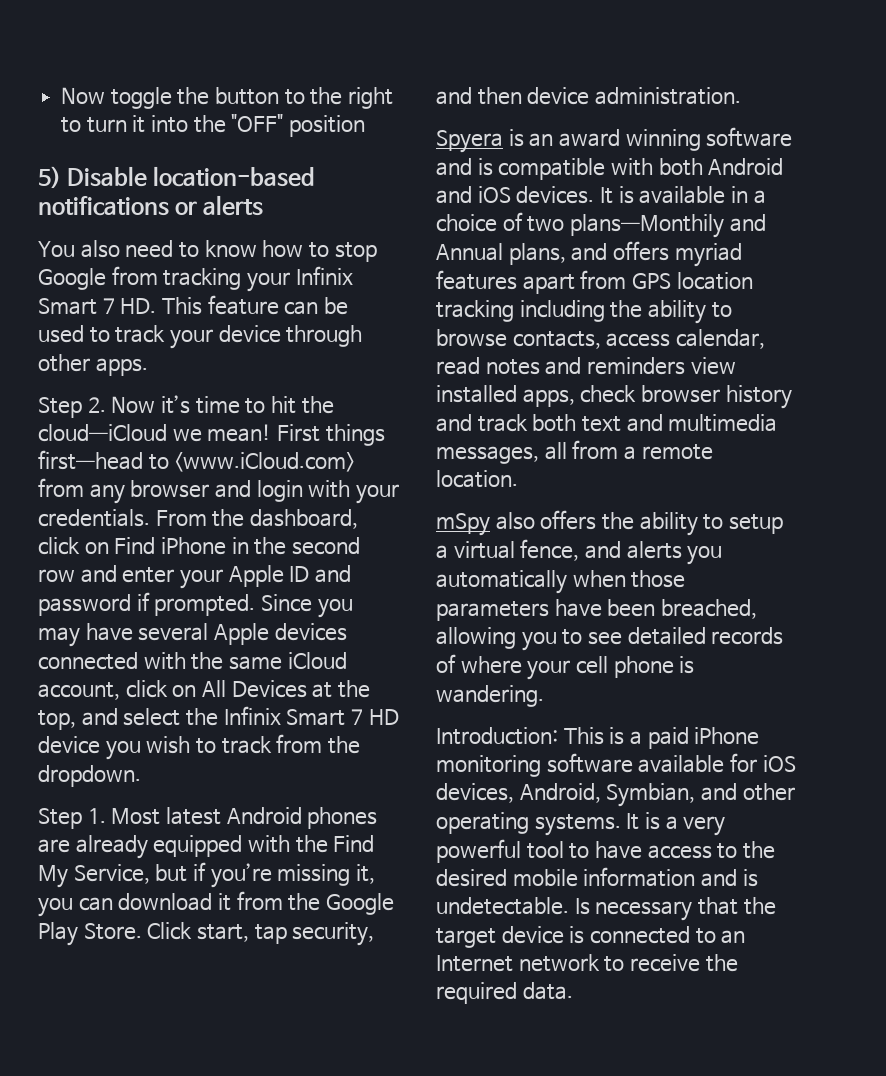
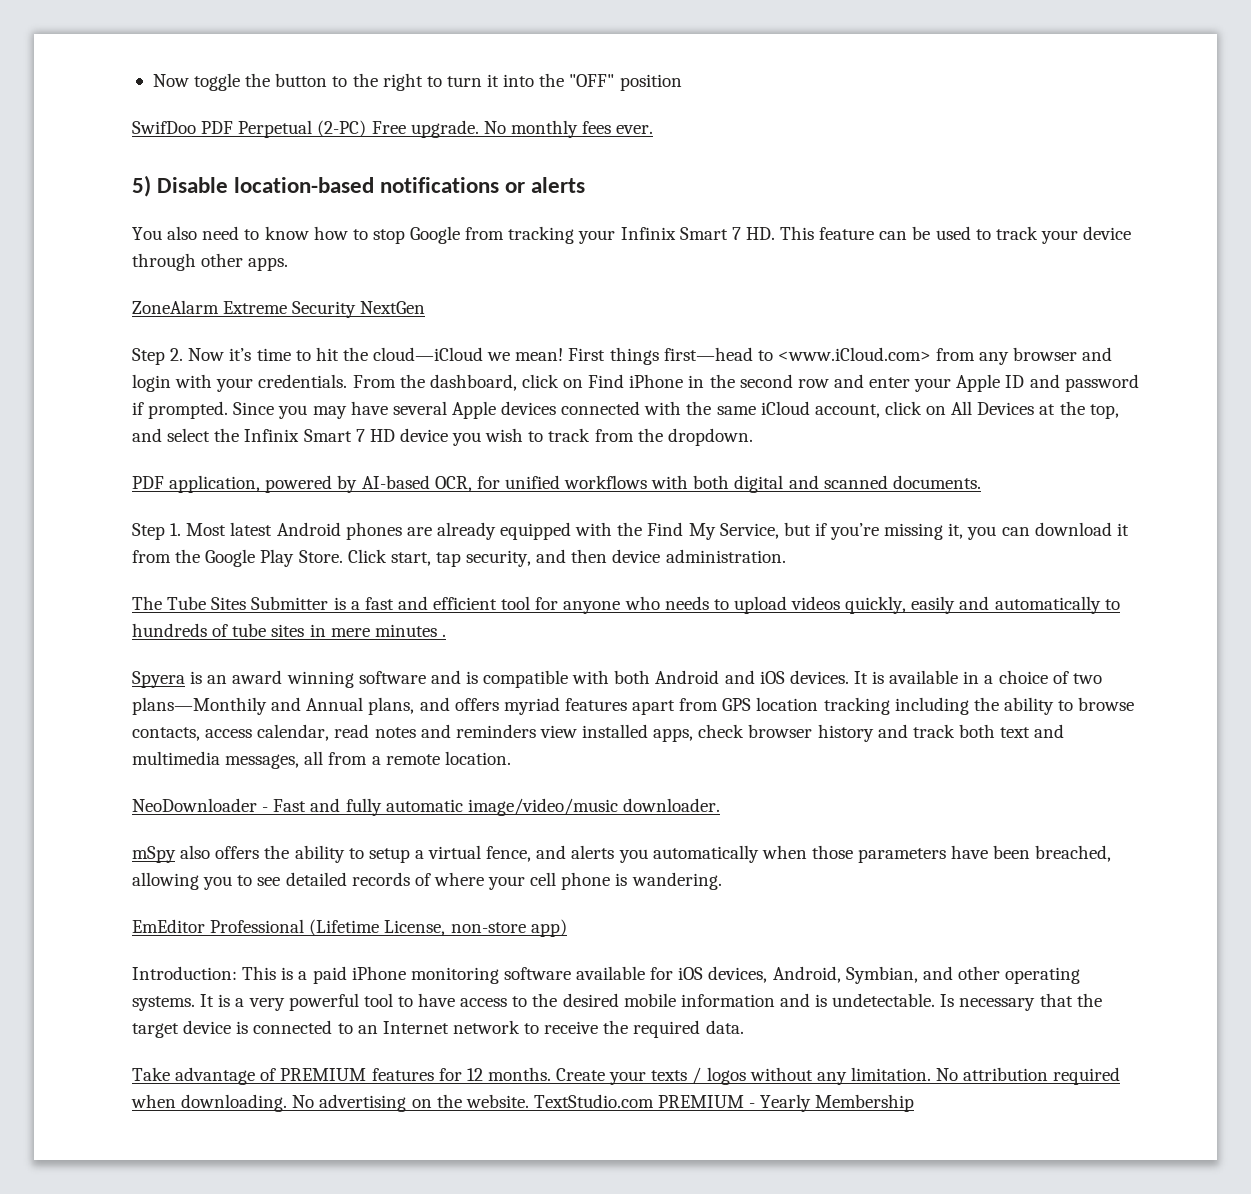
+ SwifDoo PDF Perpetual (2-PC) Free upgrade. No monthly fees ever.
+ ZoneAlarm Extreme Security NextGen
+ PDF application, powered by AI-based OCR, for unified workflows with both digital and scanned documents.
+ The Tube Sites Submitter is a fast and efficient tool for anyone who needs to upload videos quickly, easily and automatically to hundreds of tube sites in mere minutes .
+ NeoDownloader - Fast and fully automatic image/video/music downloader.
+ EmEditor Professional (Lifetime License, non-store app)
+ Take advantage of PREMIUM features for 12 months. Create your texts / logos without any limitation. No attribution required when downloading. No advertising on the website. TextStudio.com PREMIUM - Yearly Membership

